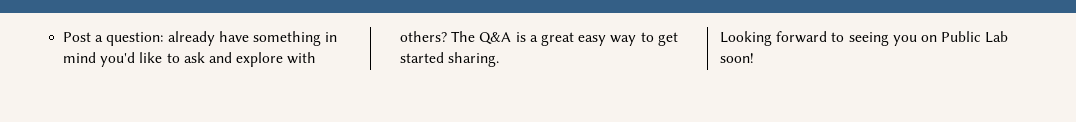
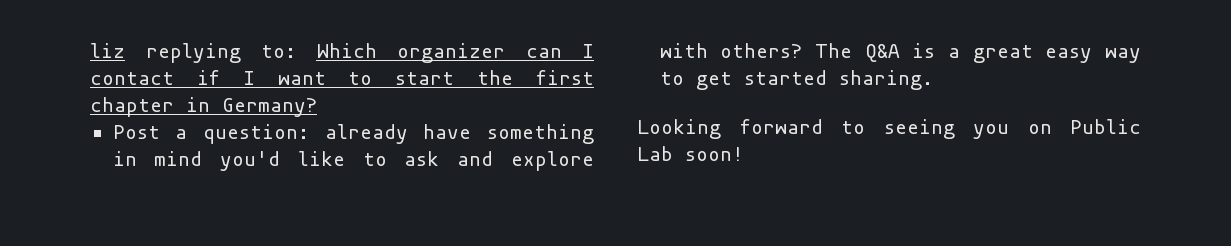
+ liz replying to: Which organizer can I contact if I want to start the first chapter in Germany?

